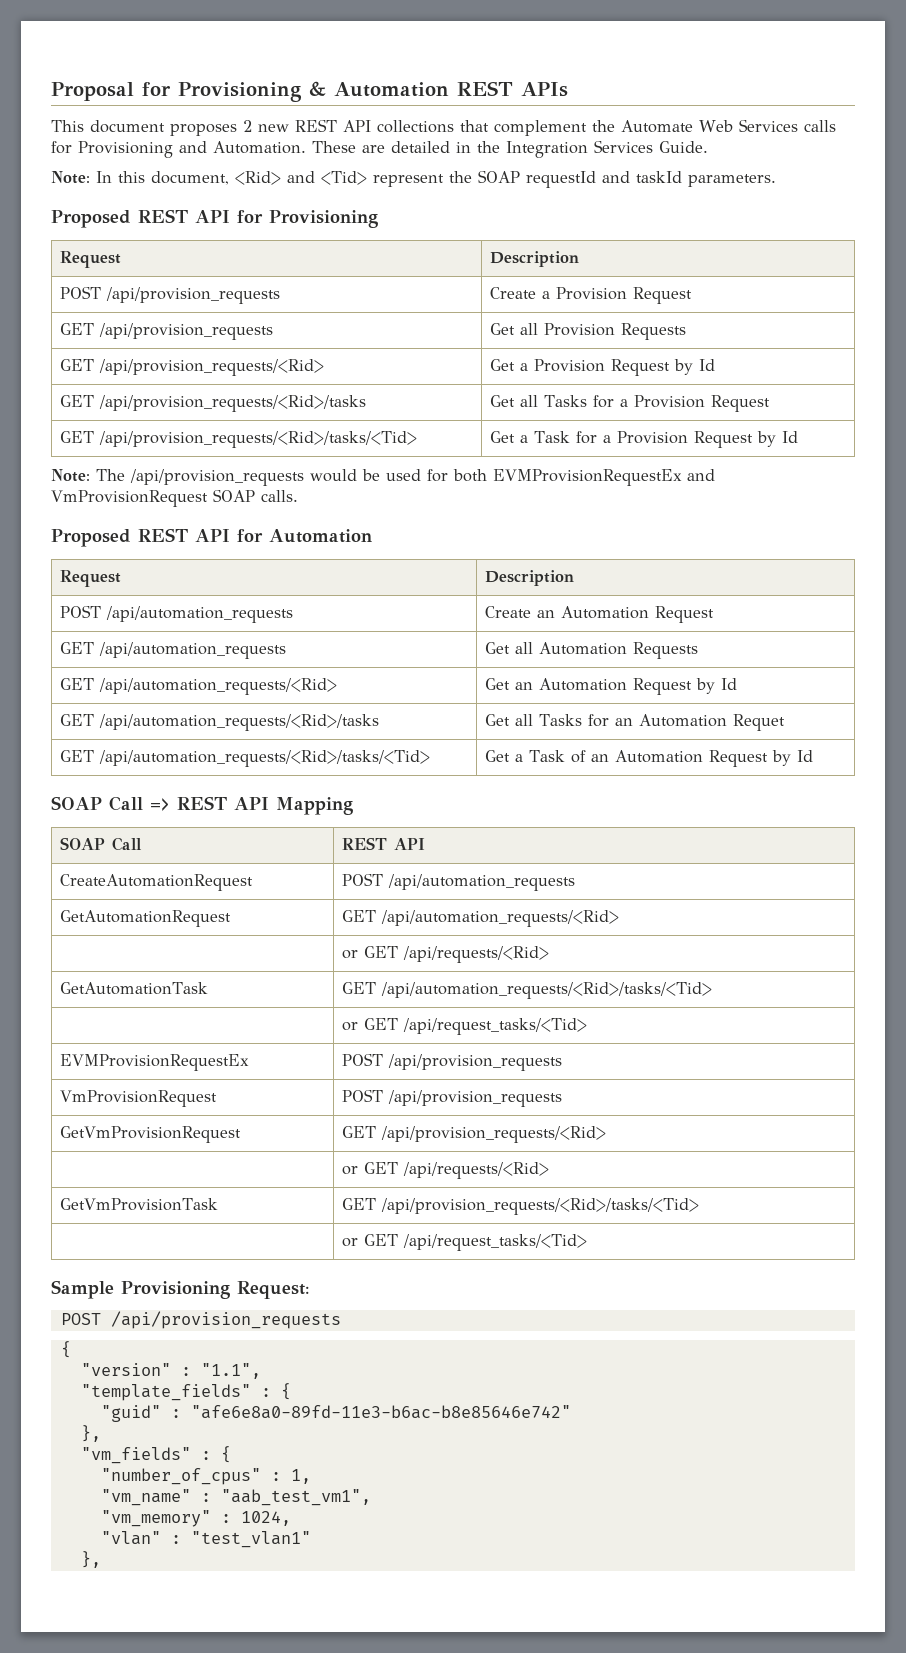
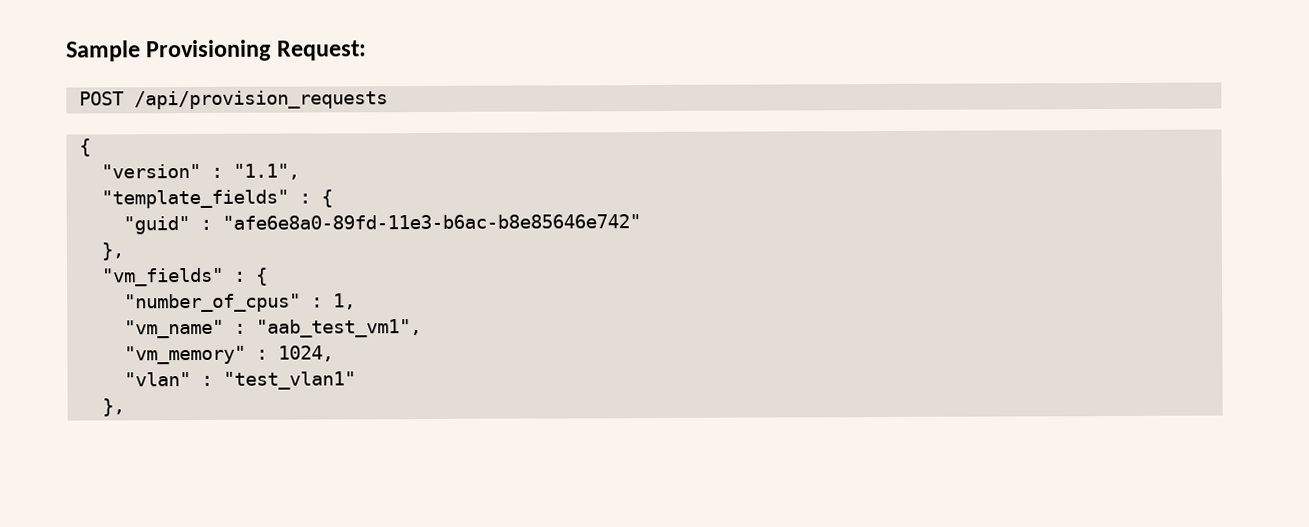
- Proposal for Provisioning & Automation REST APIs
- This document proposes 2 new REST API collections that complement the Automate Web Services calls for Provisioning and Automation. These are detailed in the Integration Services Guide.
- Note: In this document, <Rid> and <Tid> represent the SOAP requestId and taskId parameters.
- Proposed REST API for Provisioning
- Request | Description
- POST /api/provision_requests | Create a Provision Request
- GET /api/provision_requests | Get all Provision Requests
- GET /api/provision_requests/<Rid> | Get a Provision Request by Id
- GET /api/provision_requests/<Rid>/tasks | Get all Tasks for a Provision Request
- GET /api/provision_requests/<Rid>/tasks/<Tid> | Get a Task for a Provision Request by Id
- Note: The /api/provision_requests would be used for both EVMProvisionRequestEx and VmProvisionRequest SOAP calls.
- Proposed REST API for Automation
- Request | Description
- POST /api/automation_requests | Create an Automation Request
- GET /api/automation_requests | Get all Automation Requests
- GET /api/automation_requests/<Rid> | Get an Automation Request by Id
- GET /api/automation_requests/<Rid>/tasks | Get all Tasks for an Automation Requet
- GET /api/automation_requests/<Rid>/tasks/<Tid> | Get a Task of an Automation Request by Id
- SOAP Call => REST API Mapping
- SOAP Call | REST API
- CreateAutomationRequest | POST /api/automation_requests
- GetAutomationRequest | GET /api/automation_requests/<Rid>
- | or GET /api/requests/<Rid>
- GetAutomationTask | GET /api/automation_requests/<Rid>/tasks/<Tid>
- | or GET /api/request_tasks/<Tid>
- EVMProvisionRequestEx | POST /api/provision_requests
- VmProvisionRequest | POST /api/provision_requests
- GetVmProvisionRequest | GET /api/provision_requests/<Rid>
- | or GET /api/requests/<Rid>
- GetVmProvisionTask | GET /api/provision_requests/<Rid>/tasks/<Tid>
- | or GET /api/request_tasks/<Tid>

